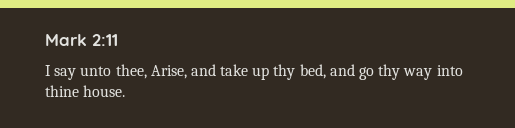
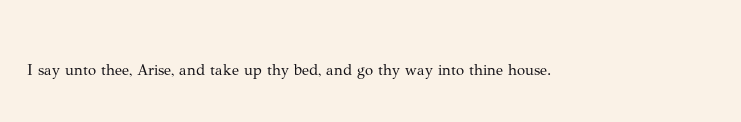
- Mark 2:11

